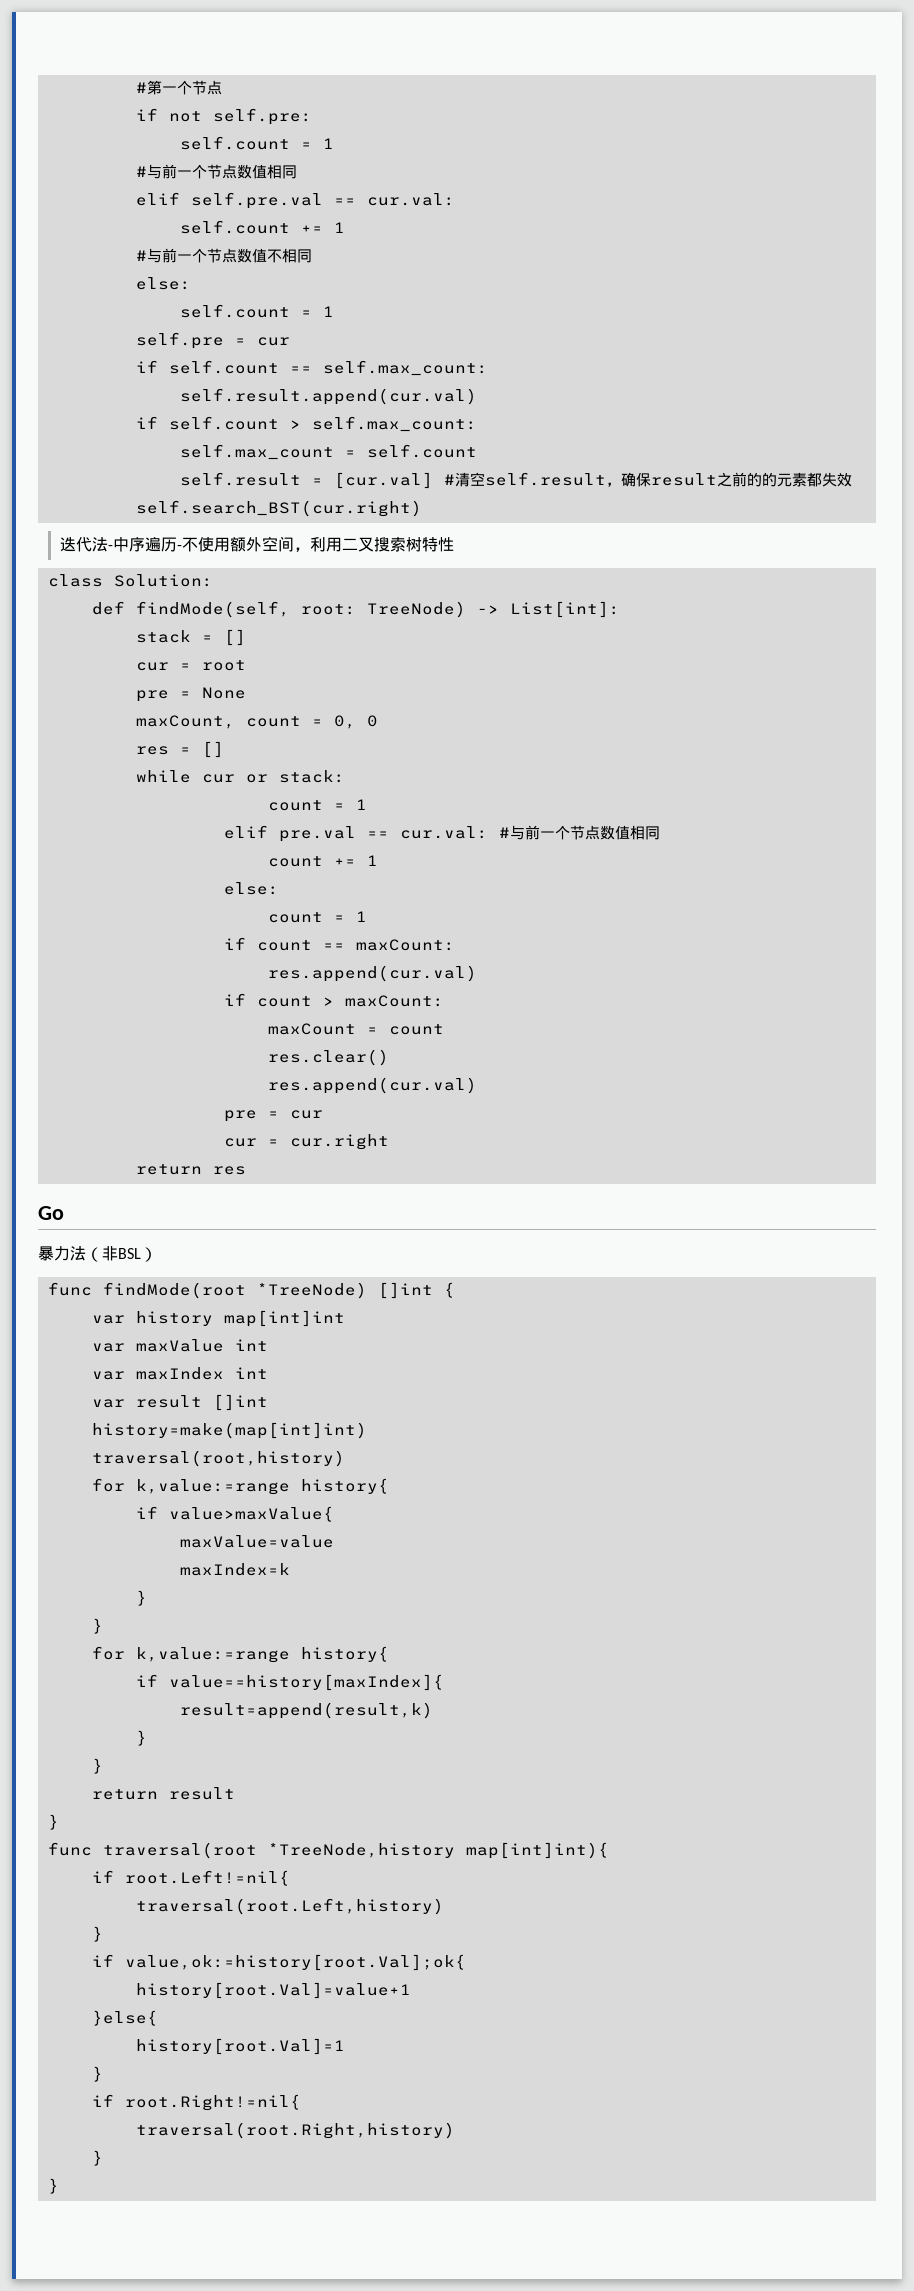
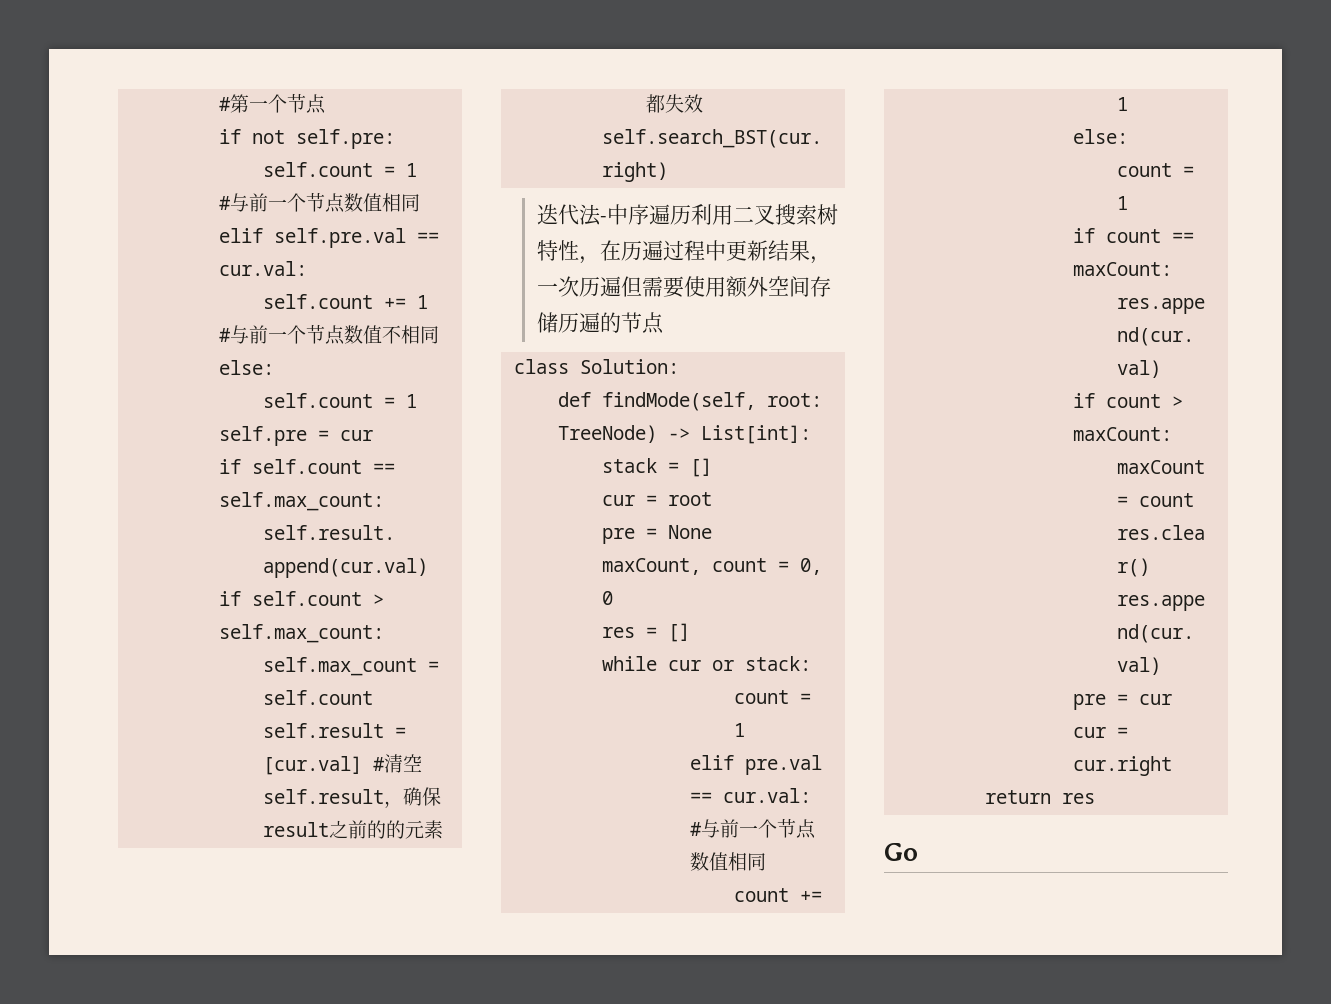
- 迭代法-中序遍历-不使用额外空间，利用二叉搜索树特性
+ 迭代法-中序遍历利用二叉搜索树特性，在历遍过程中更新结果，一次历遍但需要使用额外空间存储历遍的节点
- 暴力法（非BSL）
- func findMode(root *TreeNode) []int {
- var history map[int]int
- var maxValue int
- var maxIndex int
- var result []int
- history=make(map[int]int)
- traversal(root,history)
- for k,value:=range history{
- if value>maxValue{
- maxValue=value
- maxIndex=k
- }
- }
- for k,value:=range history{
- if value==history[maxIndex]{
- result=append(result,k)
- }
- }
- return result
- }
- func traversal(root *TreeNode,history map[int]int){
- if root.Left!=nil{
- traversal(root.Left,history)
- }
- if value,ok:=history[root.Val];ok{
- history[root.Val]=value+1
- }else{
- history[root.Val]=1
- }
- if root.Right!=nil{
- traversal(root.Right,history)
- }
- }

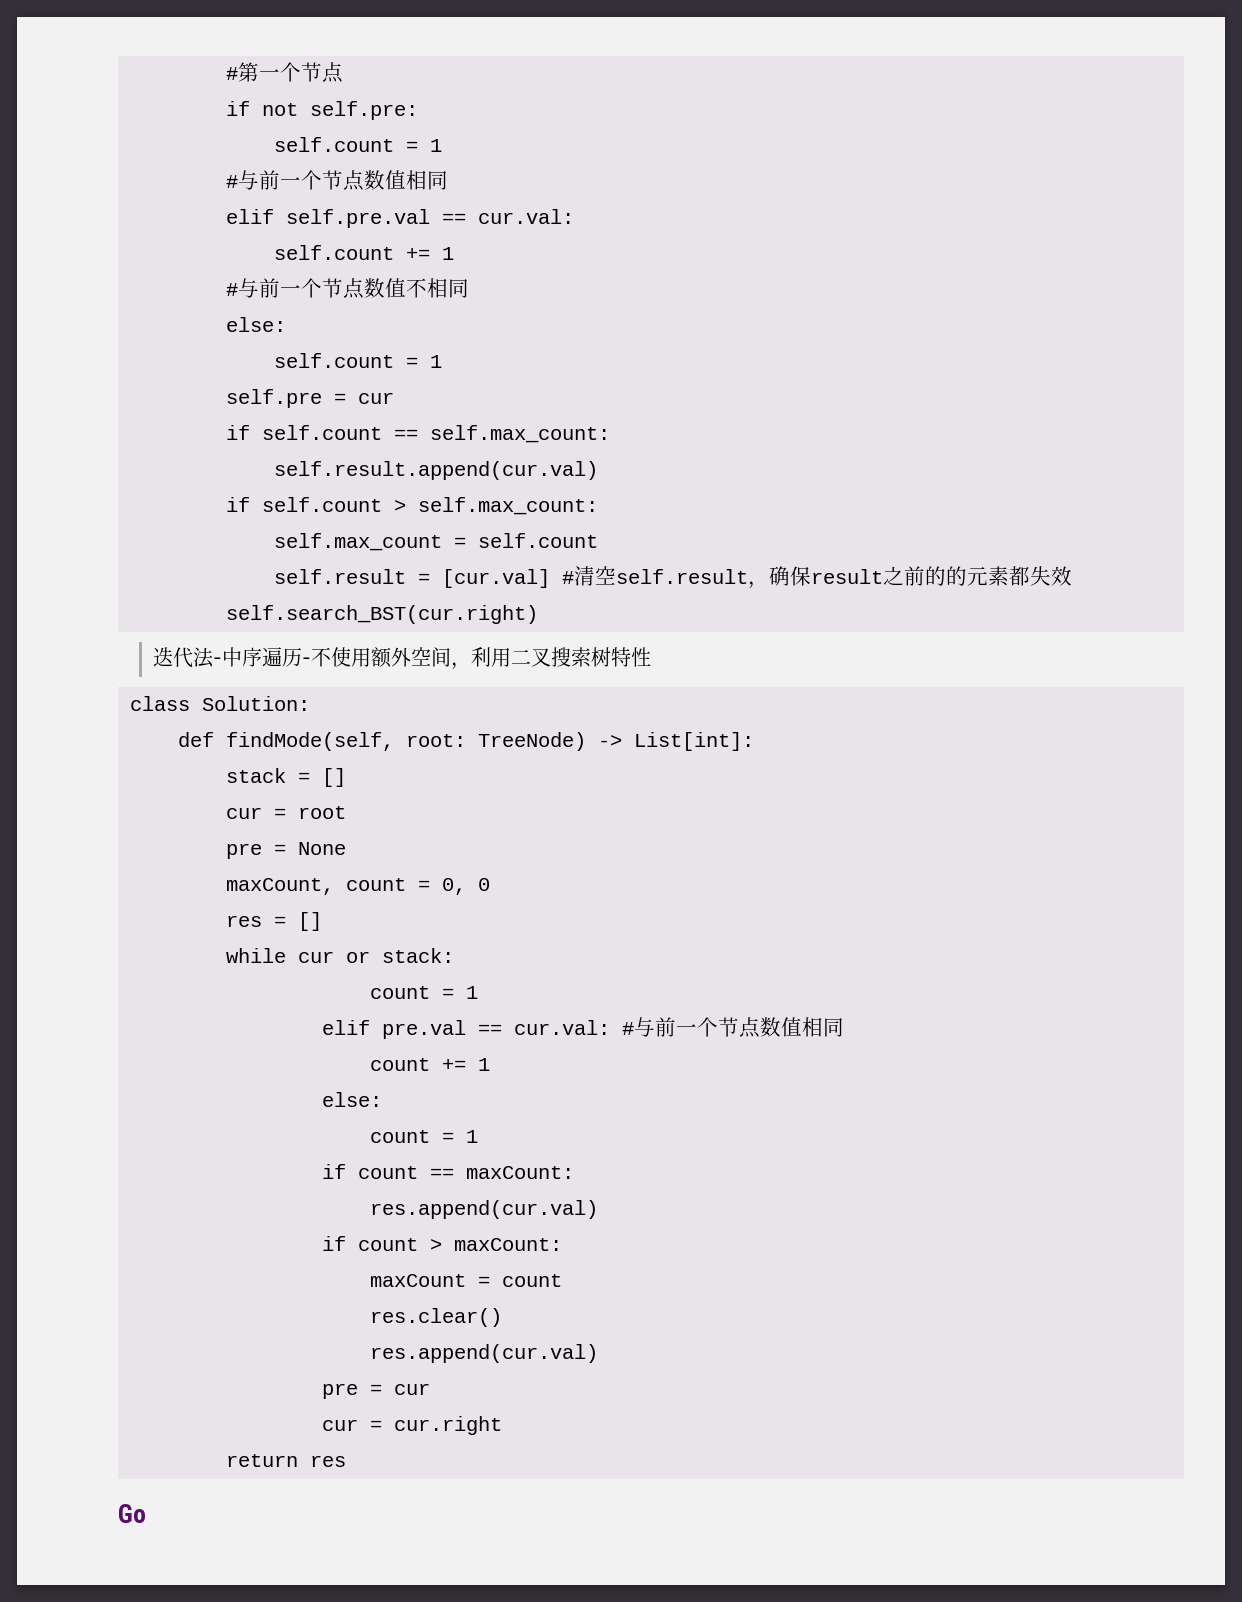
- 迭代法-中序遍历利用二叉搜索树特性，在历遍过程中更新结果，一次历遍但需要使用额外空间存储历遍的节点
+ 迭代法-中序遍历-不使用额外空间，利用二叉搜索树特性

